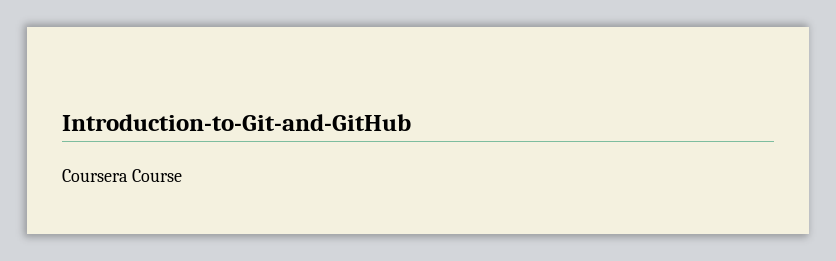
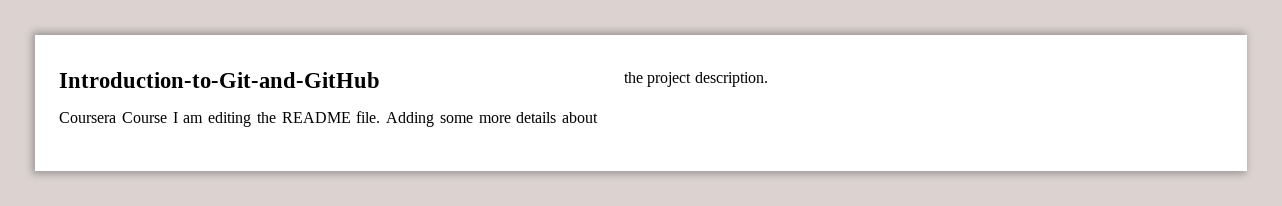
- Coursera Course
+ Coursera Course I am editing the README file. Adding some more details about the project description.

